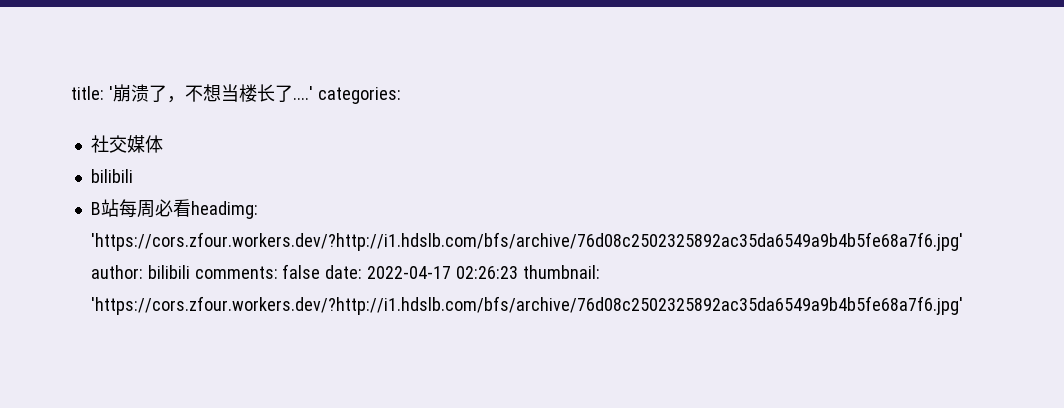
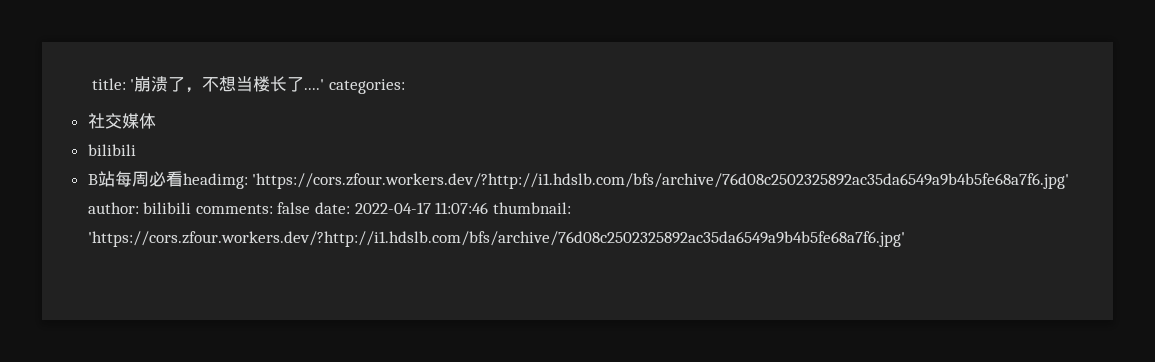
- B站每周必看headimg: 'https://cors.zfour.workers.dev/?http://i1.hdslb.com/bfs/archive/76d08c2502325892ac35da6549a9b4b5fe68a7f6.jpg' author: bilibili comments: false date: 2022-04-17 02:26:23 thumbnail: 'https://cors.zfour.workers.dev/?http://i1.hdslb.com/bfs/archive/76d08c2502325892ac35da6549a9b4b5fe68a7f6.jpg'
+ B站每周必看headimg: 'https://cors.zfour.workers.dev/?http://i1.hdslb.com/bfs/archive/76d08c2502325892ac35da6549a9b4b5fe68a7f6.jpg' author: bilibili comments: false date: 2022-04-17 11:07:46 thumbnail: 'https://cors.zfour.workers.dev/?http://i1.hdslb.com/bfs/archive/76d08c2502325892ac35da6549a9b4b5fe68a7f6.jpg'

